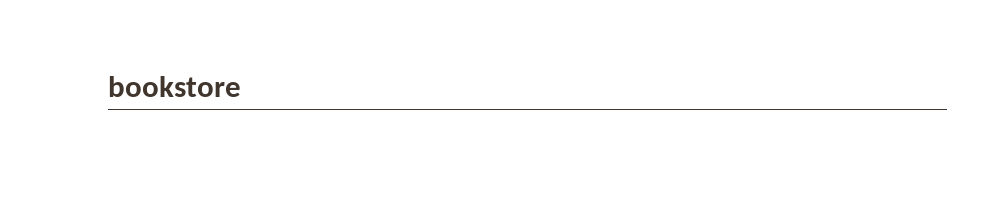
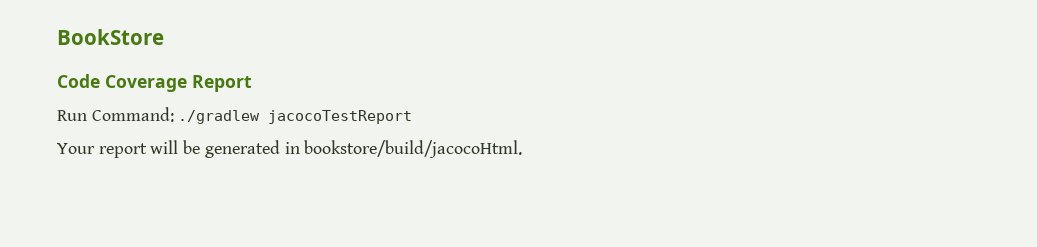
- bookstore
+ BookStore
+ Code Coverage Report
+ Run Command: ./gradlew jacocoTestReport
+ Your report will be generated in bookstore/build/jacocoHtml.

